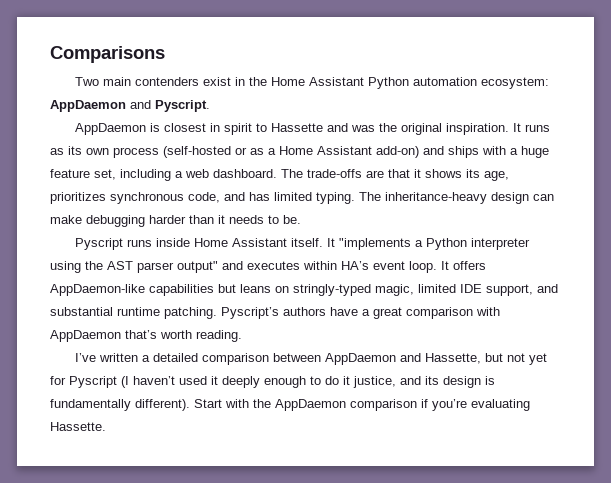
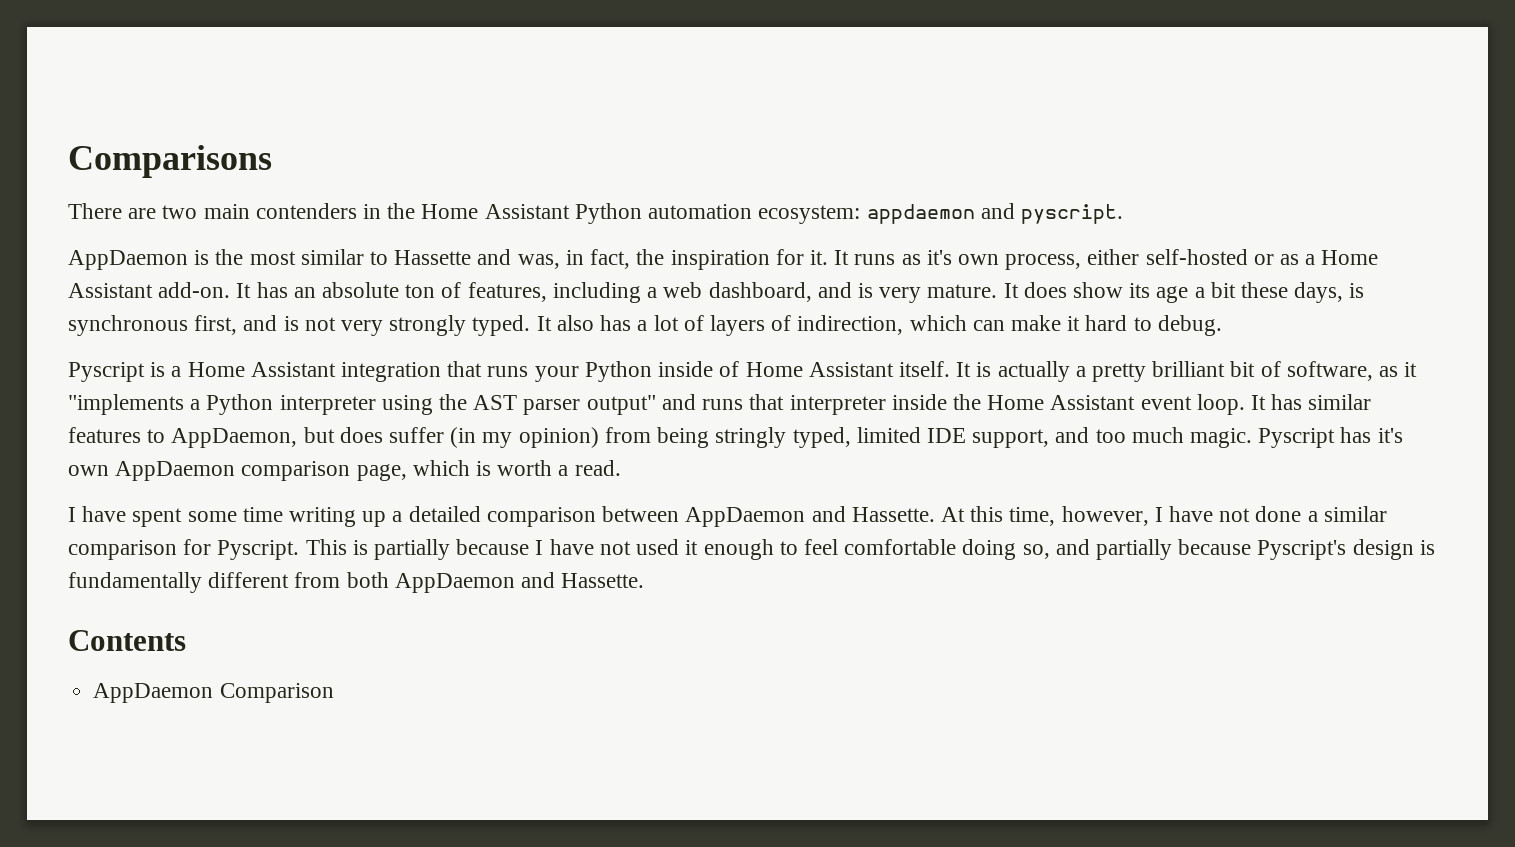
- Two main contenders exist in the Home Assistant Python automation ecosystem: AppDaemon and Pyscript.
+ There are two main contenders in the Home Assistant Python automation ecosystem: appdaemon and pyscript.
- AppDaemon is closest in spirit to Hassette and was the original inspiration. It runs as its own process (self-hosted or as a Home Assistant add-on) and ships with a huge feature set, including a web dashboard. The trade-offs are that it shows its age, prioritizes synchronous code, and has limited typing. The inheritance-heavy design can make debugging harder than it needs to be.
- Pyscript runs inside Home Assistant itself. It "implements a Python interpreter using the AST parser output" and executes within HA’s event loop. It offers AppDaemon-like capabilities but leans on stringly-typed magic, limited IDE support, and substantial runtime patching. Pyscript’s authors have a great comparison with AppDaemon that’s worth reading.
- I’ve written a detailed comparison between AppDaemon and Hassette, but not yet for Pyscript (I haven’t used it deeply enough to do it justice, and its design is fundamentally different). Start with the AppDaemon comparison if you’re evaluating Hassette.
+ AppDaemon is the most similar to Hassette and was, in fact, the inspiration for it. It runs as it's own process, either self-hosted or as a Home Assistant add-on. It has an absolute ton of features, including a web dashboard, and is very mature. It does show its age a bit these days, is synchronous first, and is not very strongly typed. It also has a lot of layers of indirection, which can make it hard to debug.
+ Pyscript is a Home Assistant integration that runs your Python inside of Home Assistant itself. It is actually a pretty brilliant bit of software, as it "implements a Python interpreter using the AST parser output" and runs that interpreter inside the Home Assistant event loop. It has similar features to AppDaemon, but does suffer (in my opinion) from being stringly typed, limited IDE support, and too much magic. Pyscript has it's own AppDaemon comparison page, which is worth a read.
+ I have spent some time writing up a detailed comparison between AppDaemon and Hassette. At this time, however, I have not done a similar comparison for Pyscript. This is partially because I have not used it enough to feel comfortable doing so, and partially because Pyscript's design is fundamentally different from both AppDaemon and Hassette.
+ Contents
+ AppDaemon Comparison

